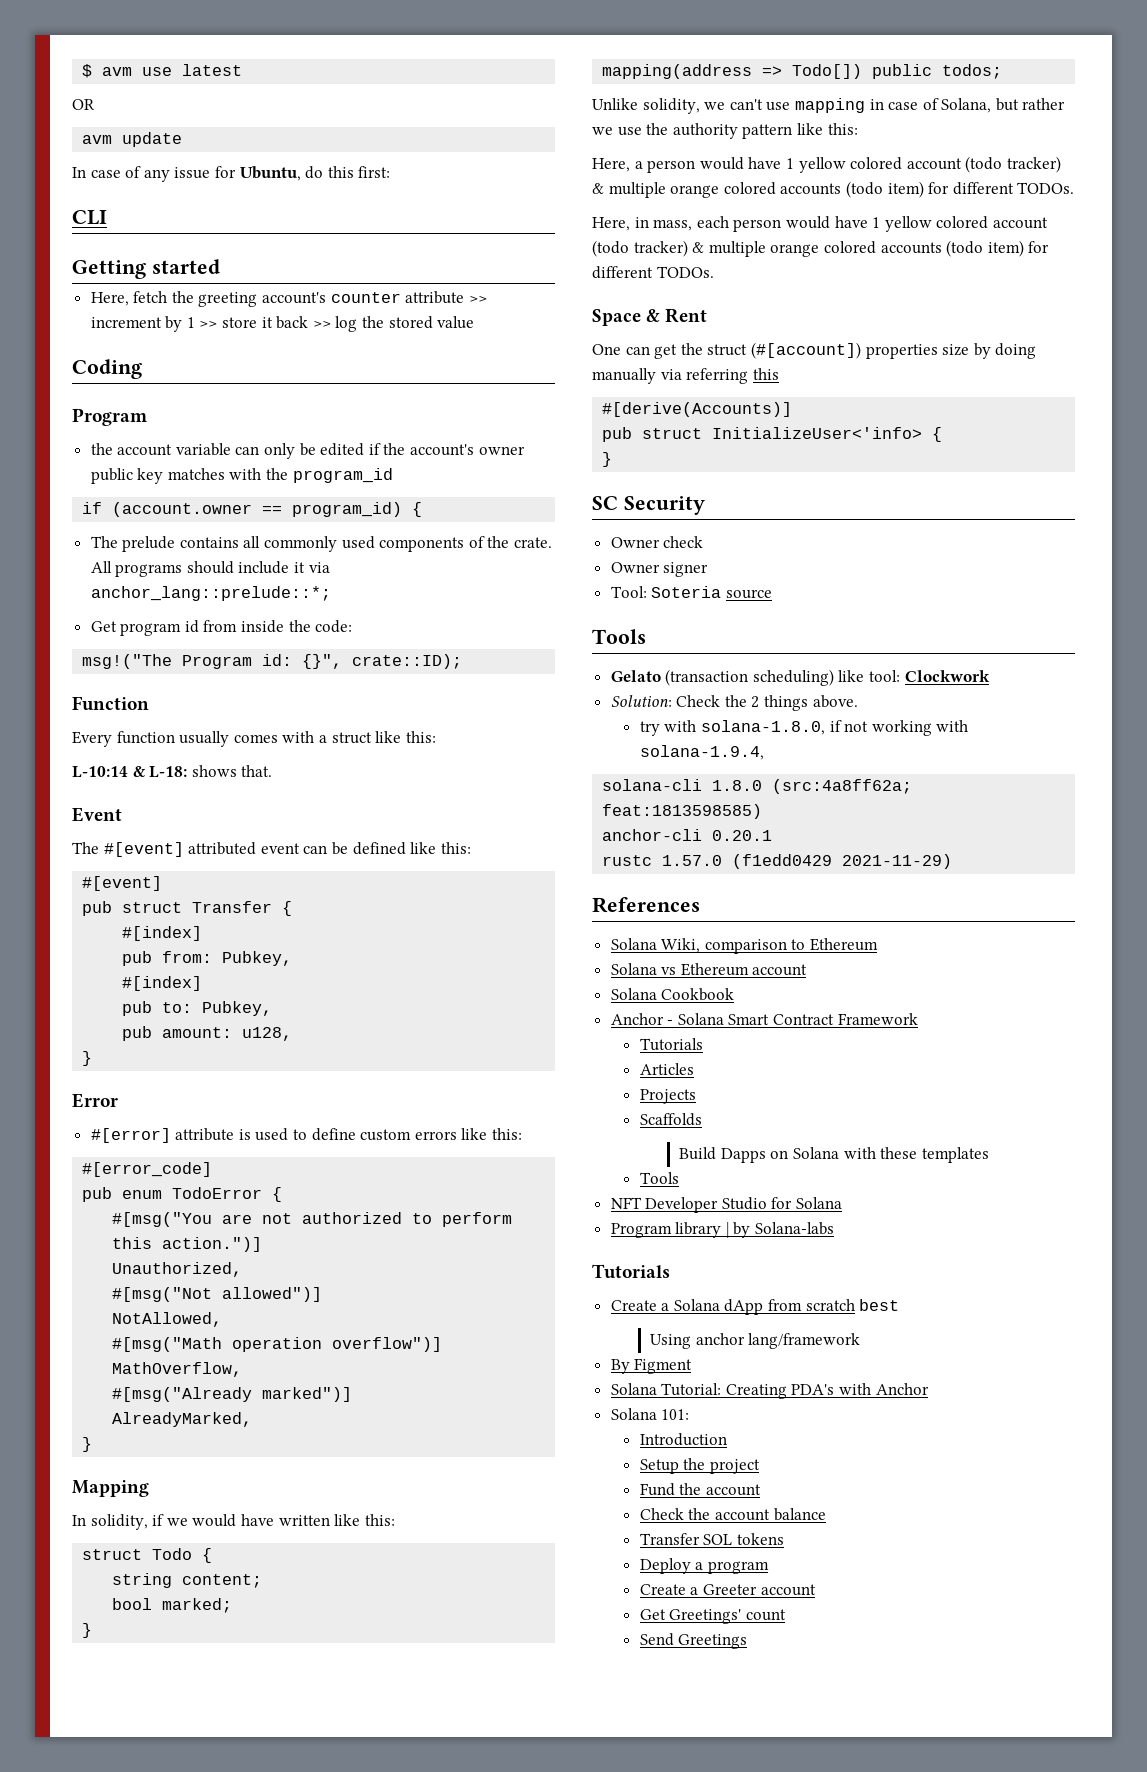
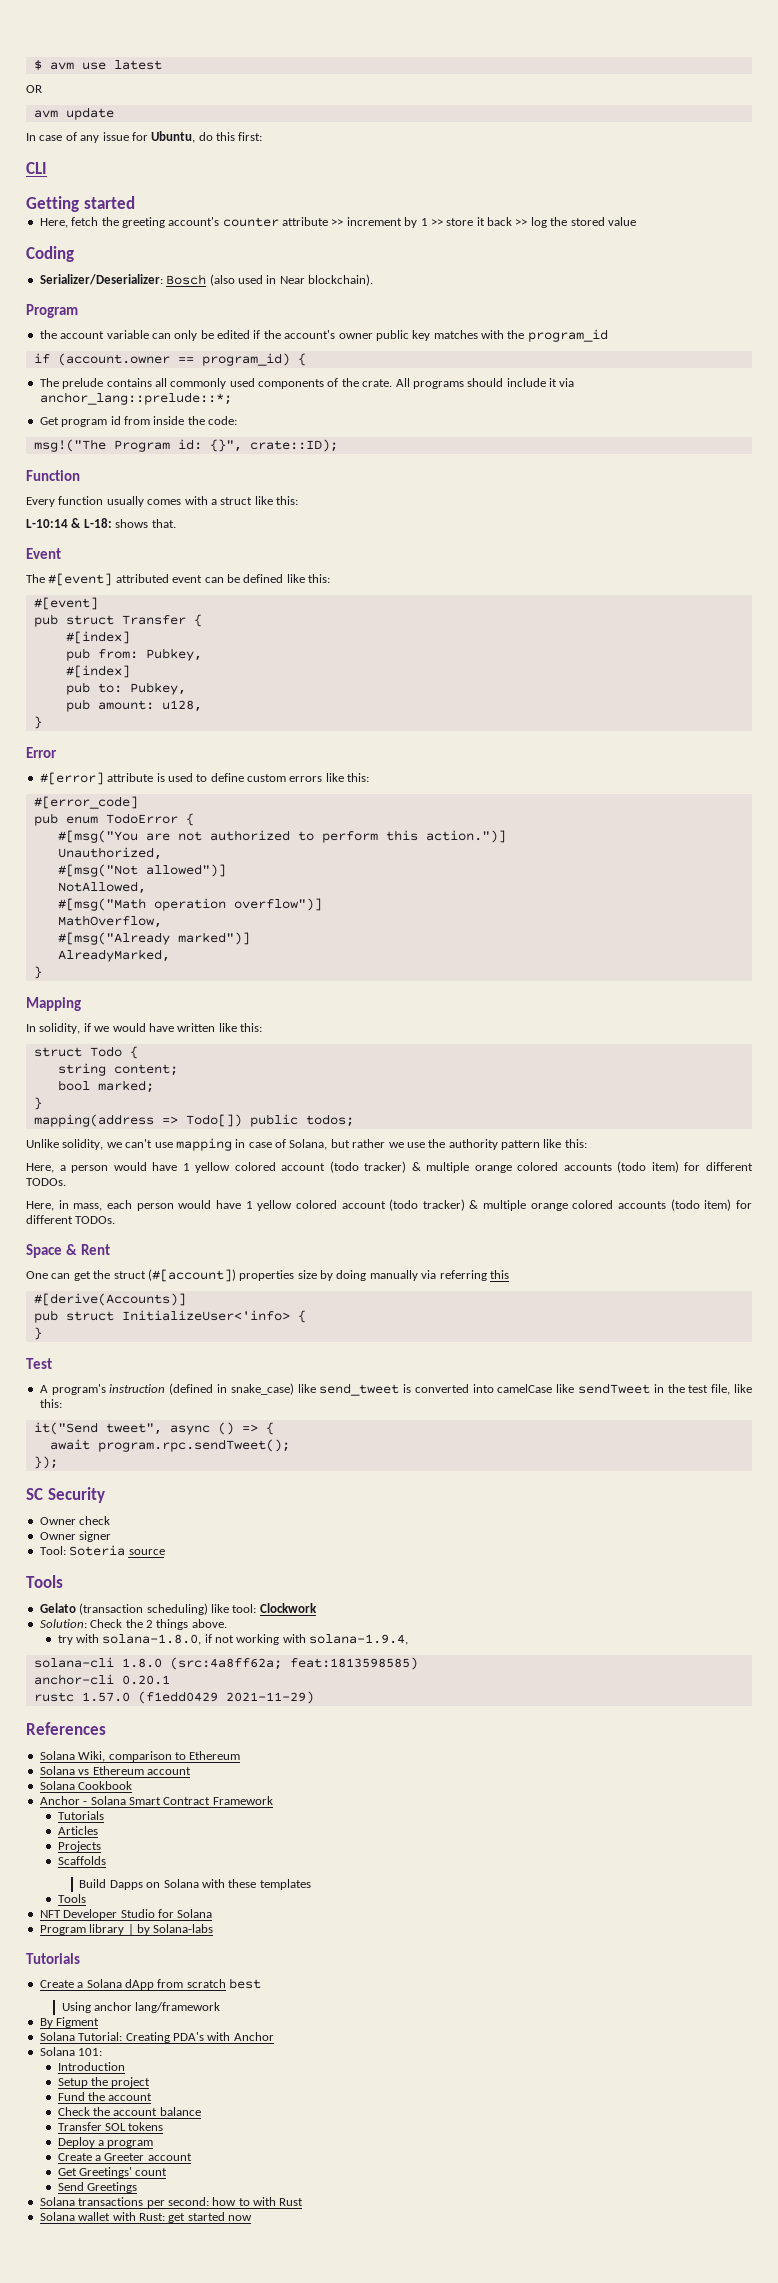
+ Serializer/Deserializer: Bosch (also used in Near blockchain).
+ Test
+ A program's instruction (defined in snake_case) like send_tweet is converted into camelCase like sendTweet in the test file, like this:
+ it("Send tweet", async () => {
+ await program.rpc.sendTweet();
+ });
+ Solana transactions per second: how to with Rust
+ Solana wallet with Rust: get started now

